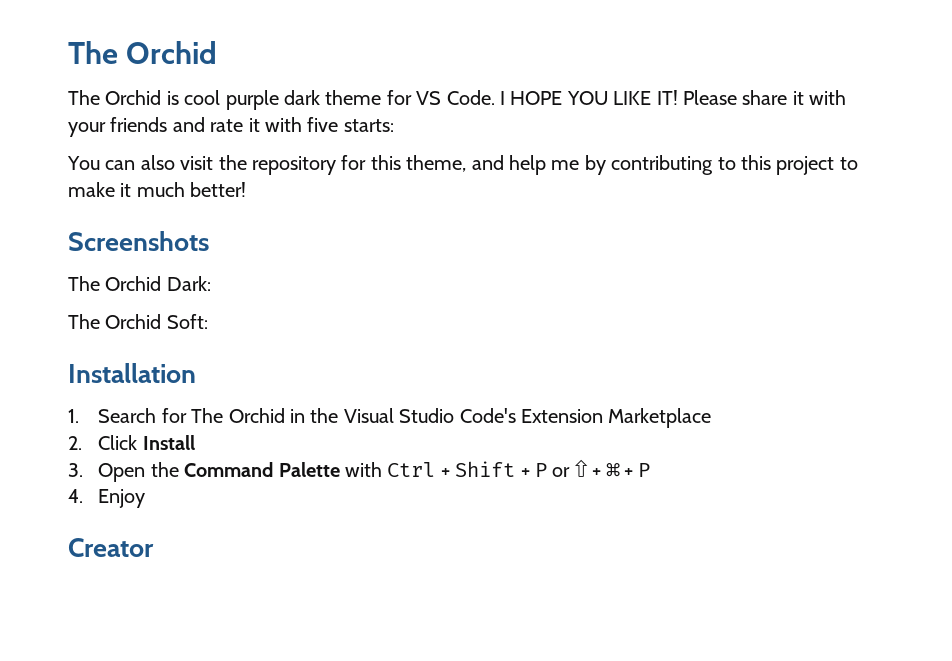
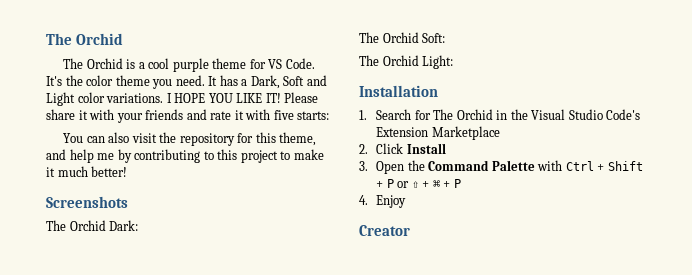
- The Orchid is cool purple dark theme for VS Code.
+ The Orchid is a cool purple theme for VS Code.
+ It's the color theme you need. It has a Dark, Soft and Light color variations.
+ The Orchid Light:

